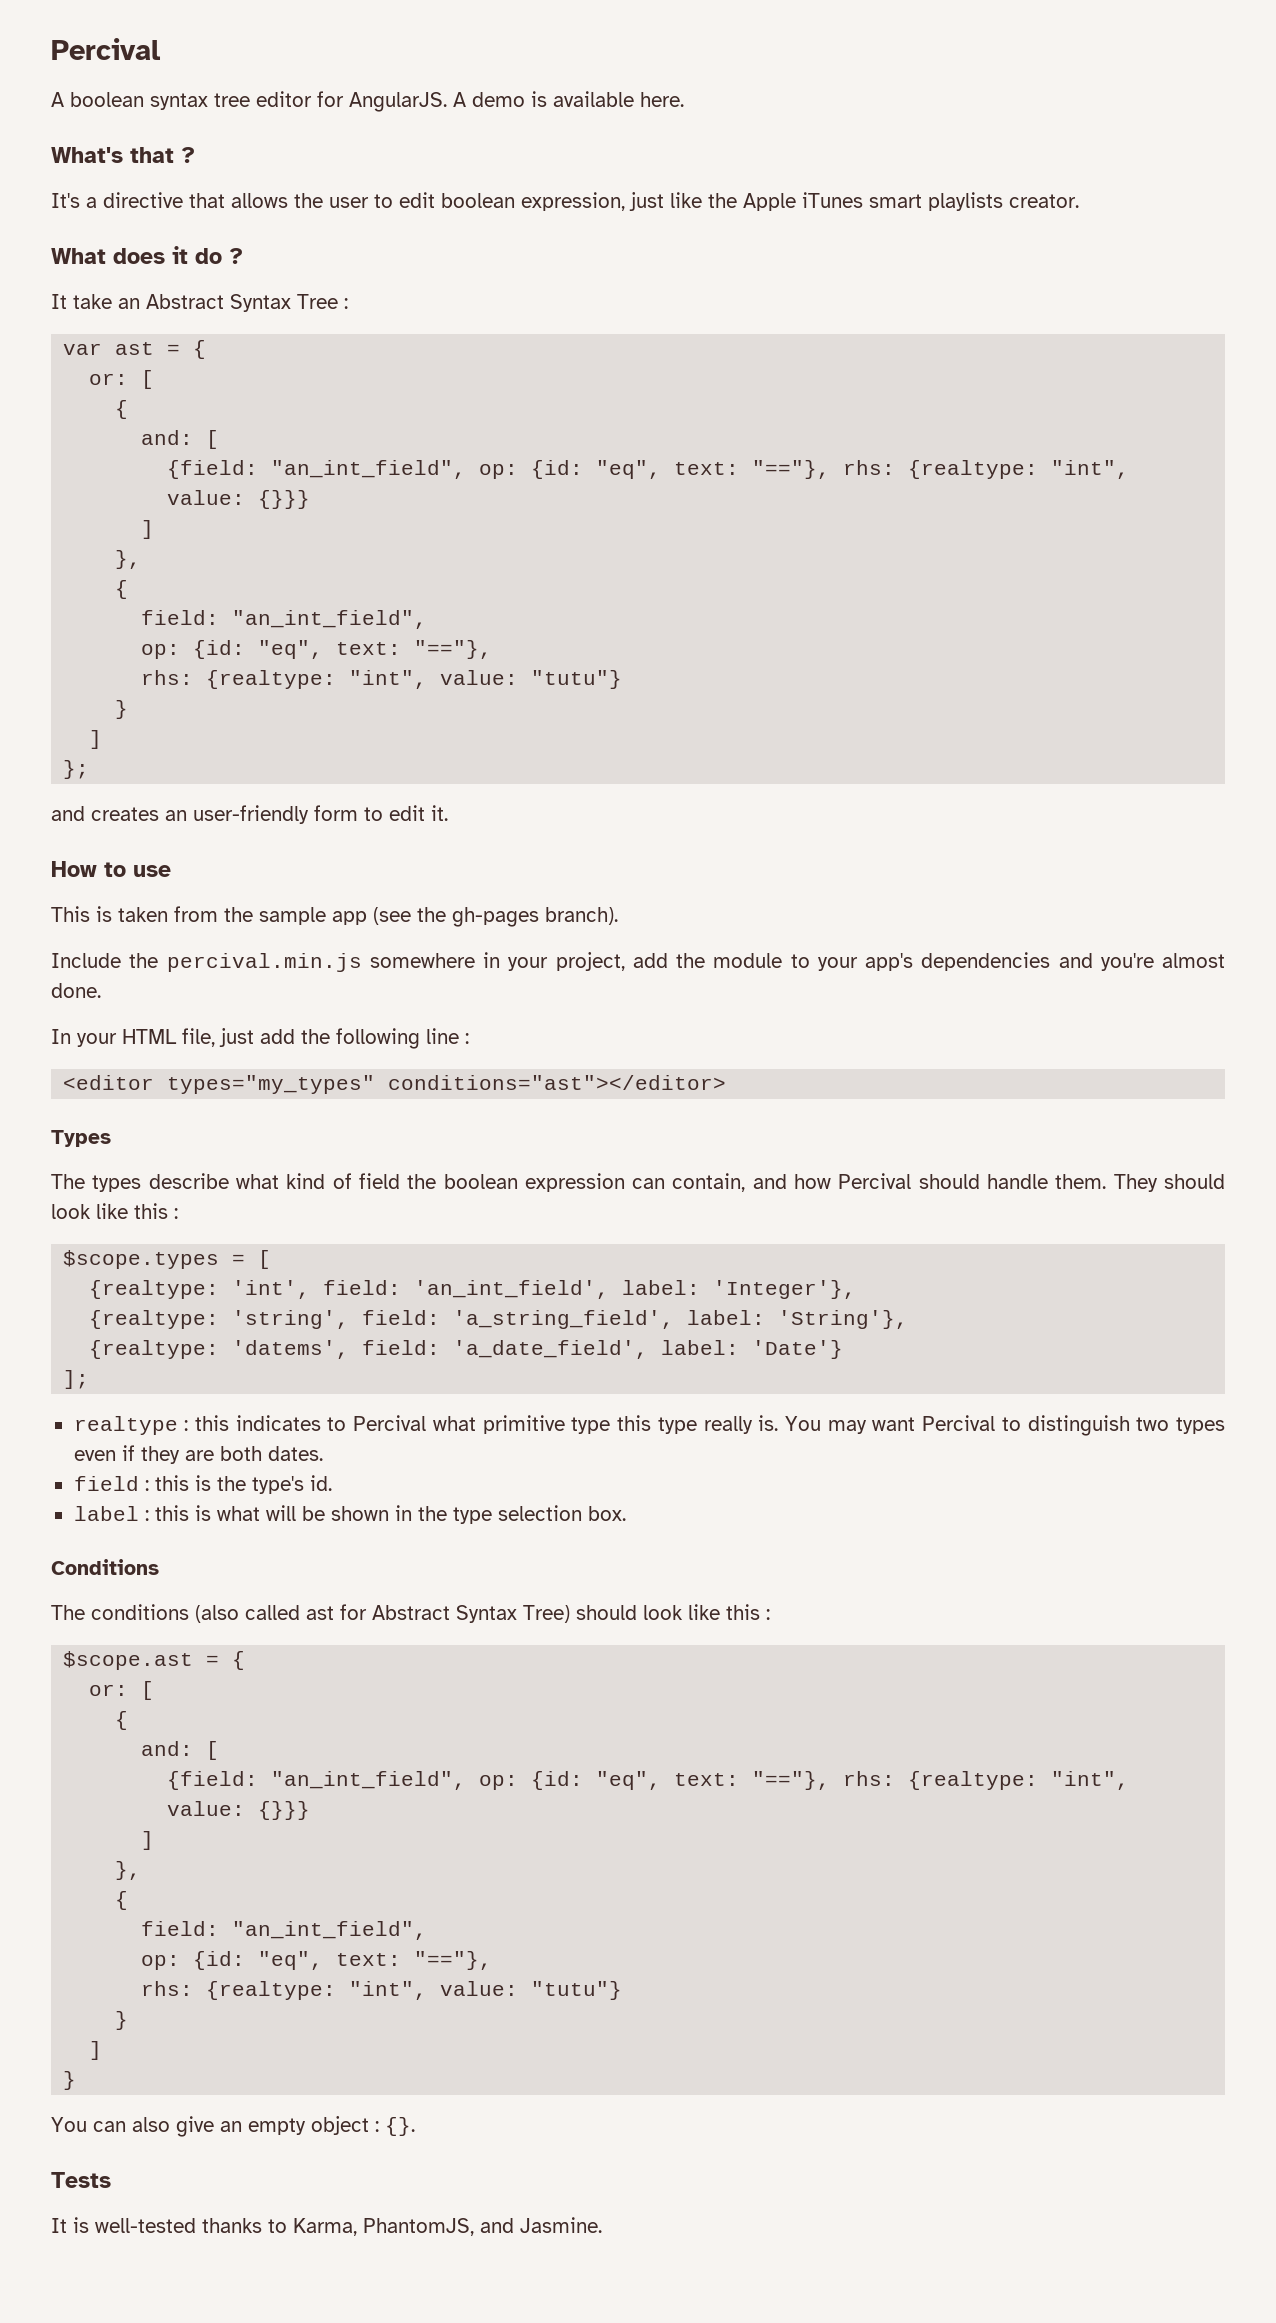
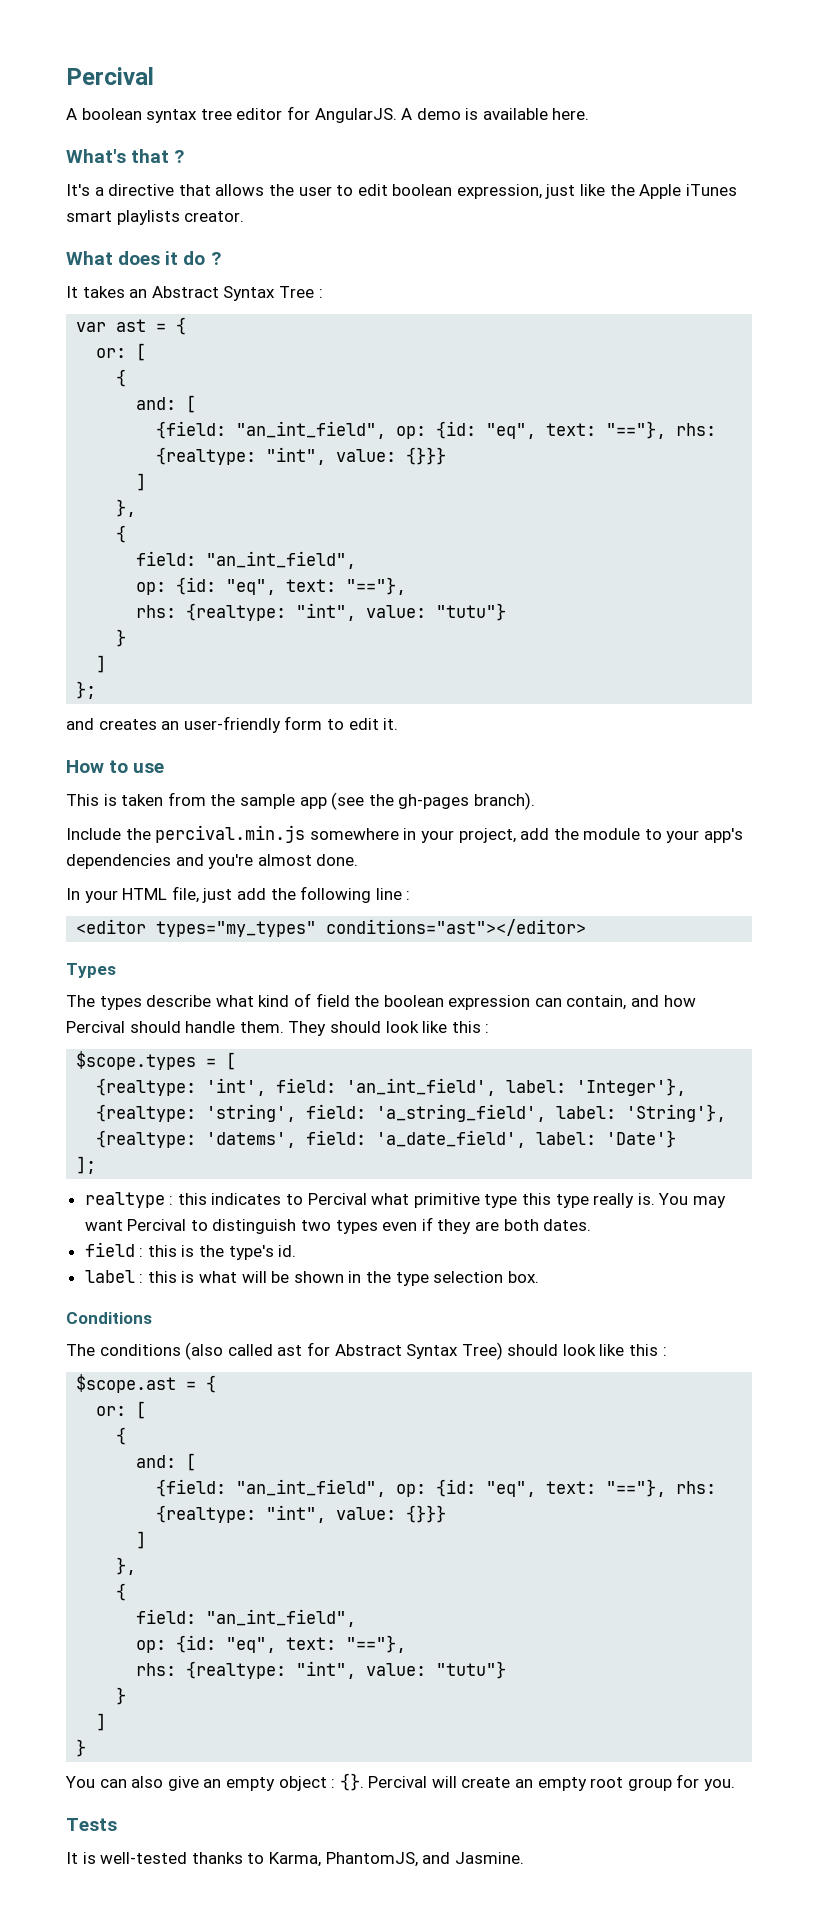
- It take an Abstract Syntax Tree :
+ It takes an Abstract Syntax Tree :
+ Percival will create an empty root group for you.

